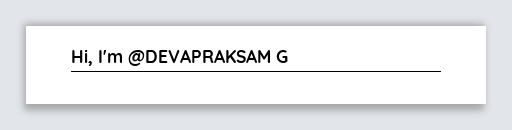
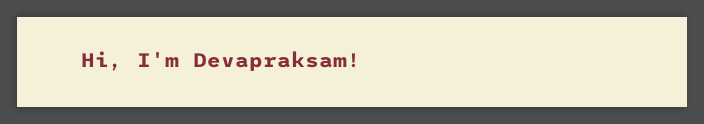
- Hi, I'm @DEVAPRAKSAM G
+ Hi, I'm Devapraksam!

